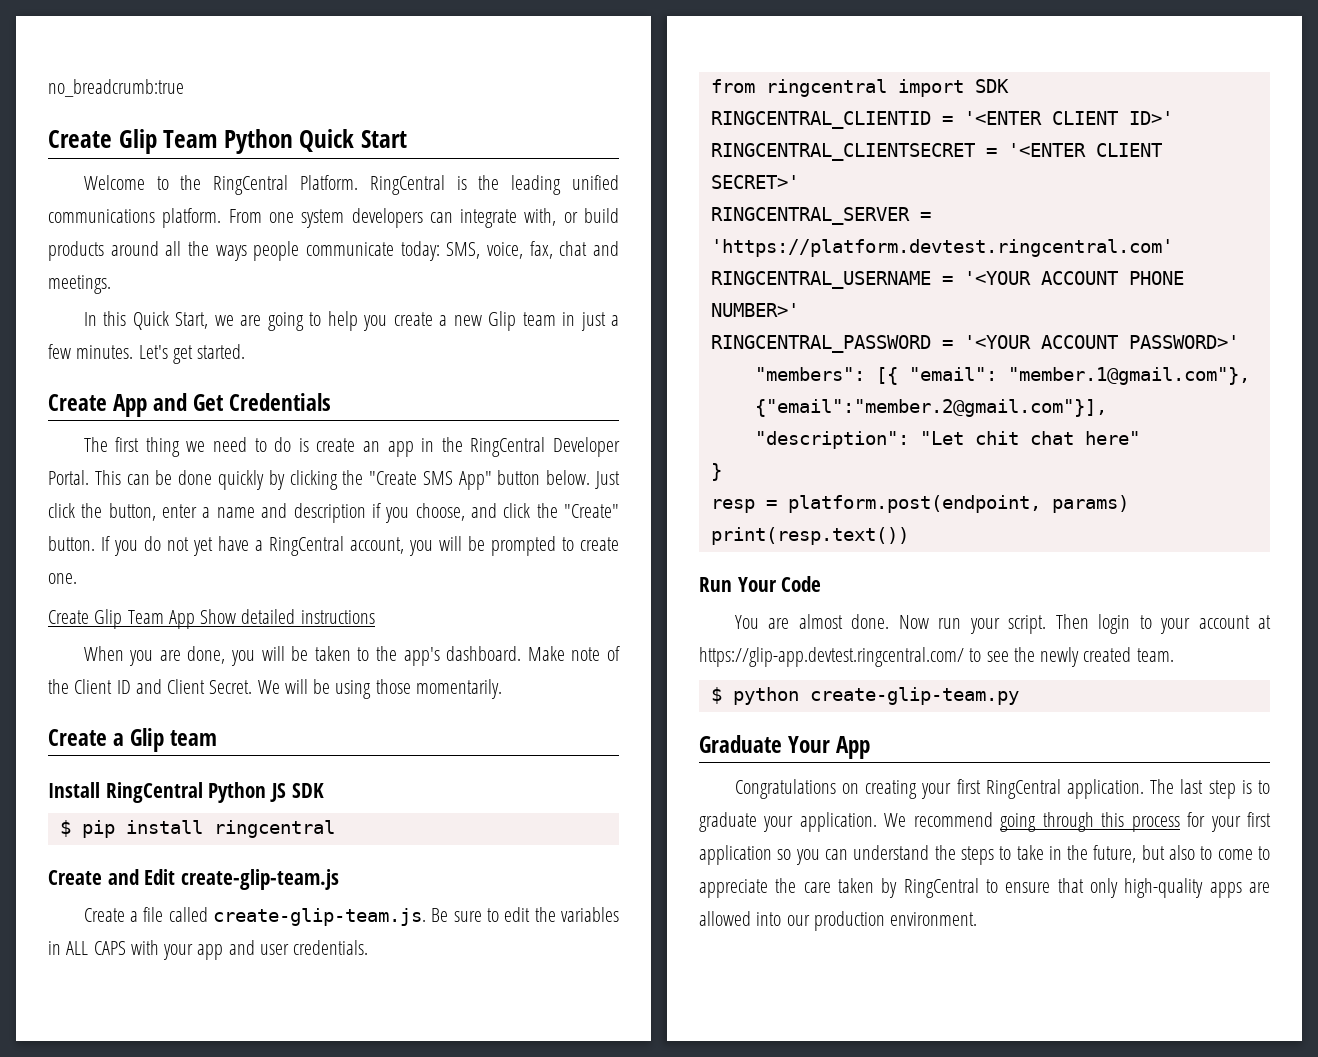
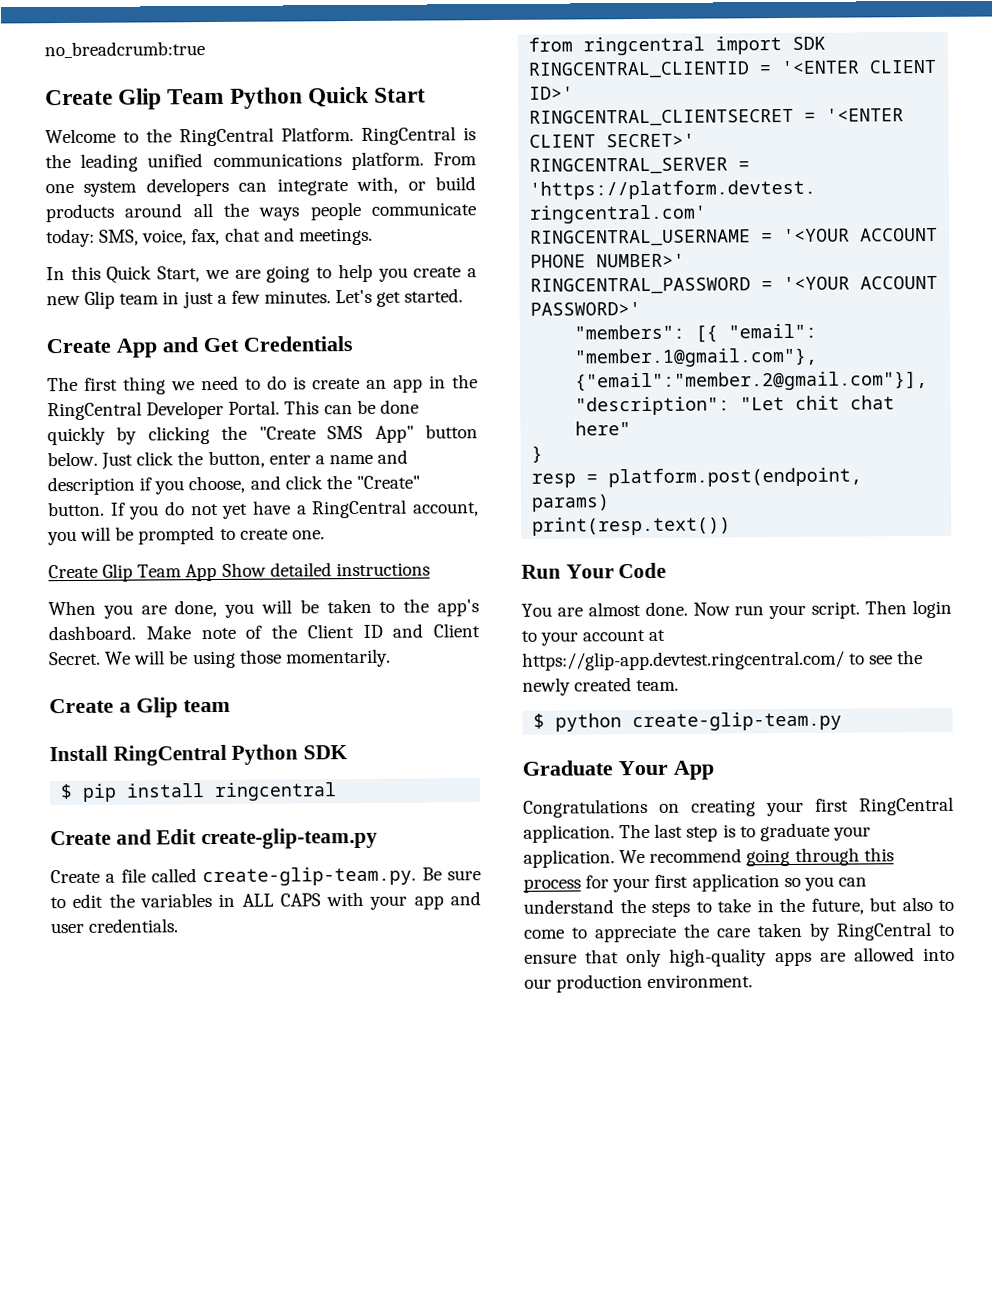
- Install RingCentral Python JS SDK
+ Install RingCentral Python SDK
- Create and Edit create-glip-team.js
+ Create and Edit create-glip-team.py
- Create a file called create-glip-team.js. Be sure to edit the variables in ALL CAPS with your app and user credentials.
+ Create a file called create-glip-team.py. Be sure to edit the variables in ALL CAPS with your app and user credentials.

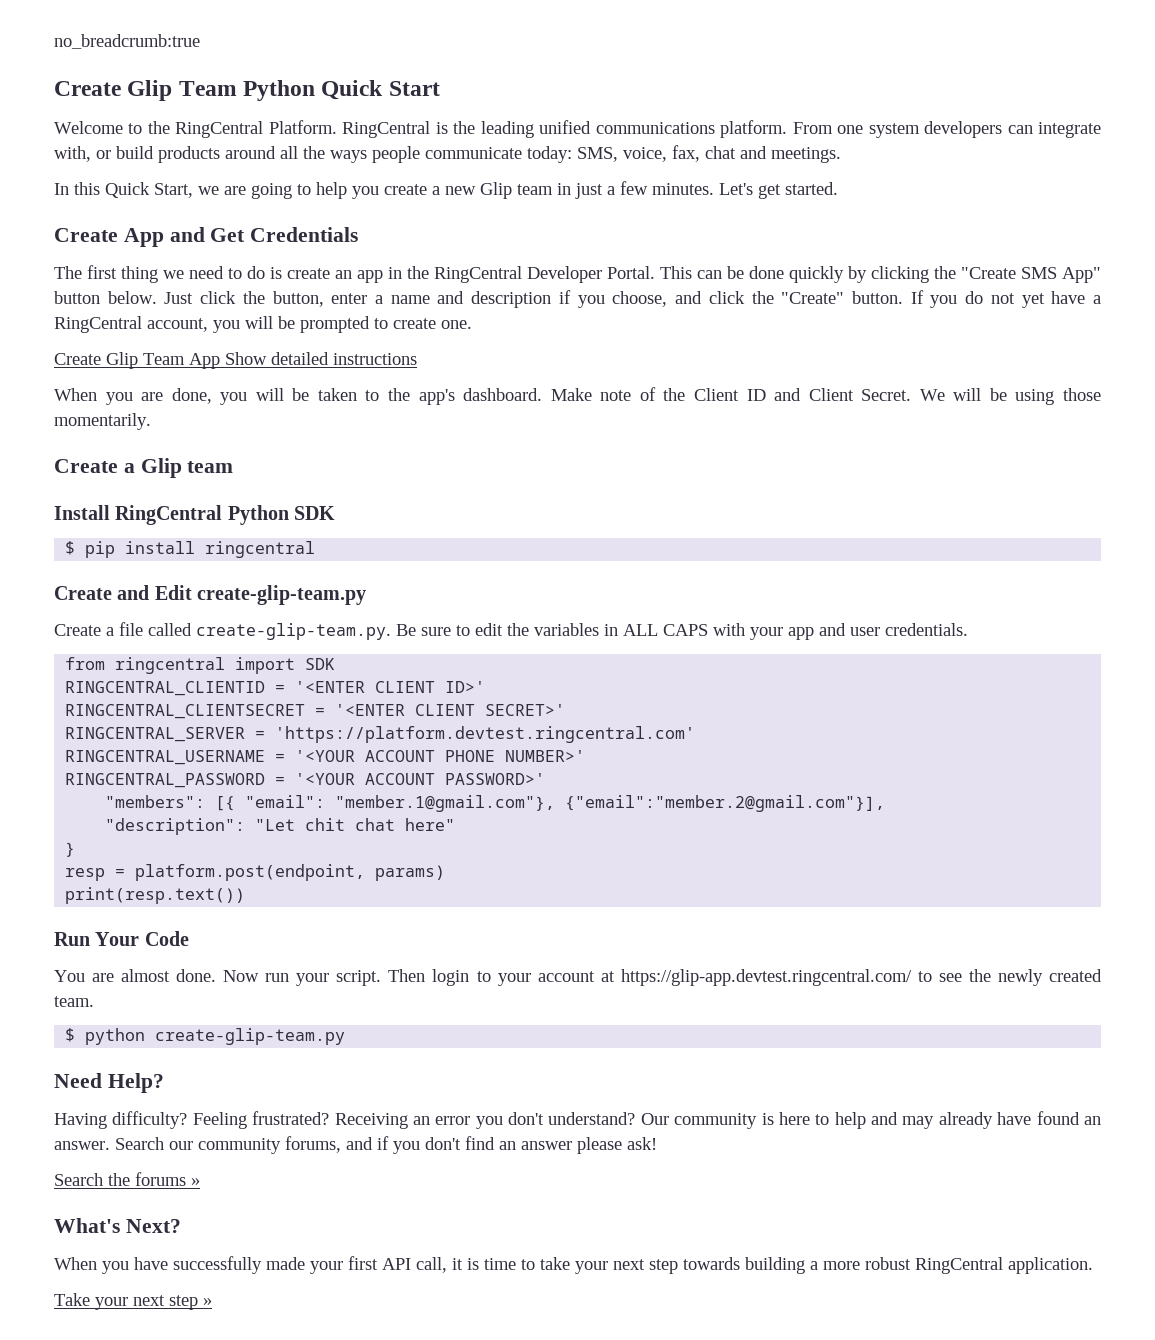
- Graduate Your App
- Congratulations on creating your first RingCentral application. The last step is to graduate your application. We recommend going through this process for your first application so you can understand the steps to take in the future, but also to come to appreciate the care taken by RingCentral to ensure that only high-quality apps are allowed into our production environment.
+ Need Help?
+ Having difficulty? Feeling frustrated? Receiving an error you don't understand? Our community is here to help and may already have found an answer. Search our community forums, and if you don't find an answer please ask!
+ Search the forums »
+ What's Next?
+ When you have successfully made your first API call, it is time to take your next step towards building a more robust RingCentral application.
+ Take your next step »

